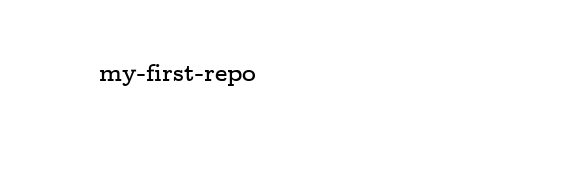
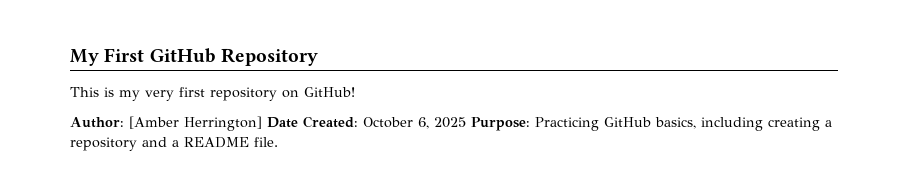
- my-first-repo
+ My First GitHub Repository
+ This is my very first repository on GitHub!
+ Author: [Amber Herrington] Date Created: October 6, 2025 Purpose: Practicing GitHub basics, including creating a repository and a README file.

